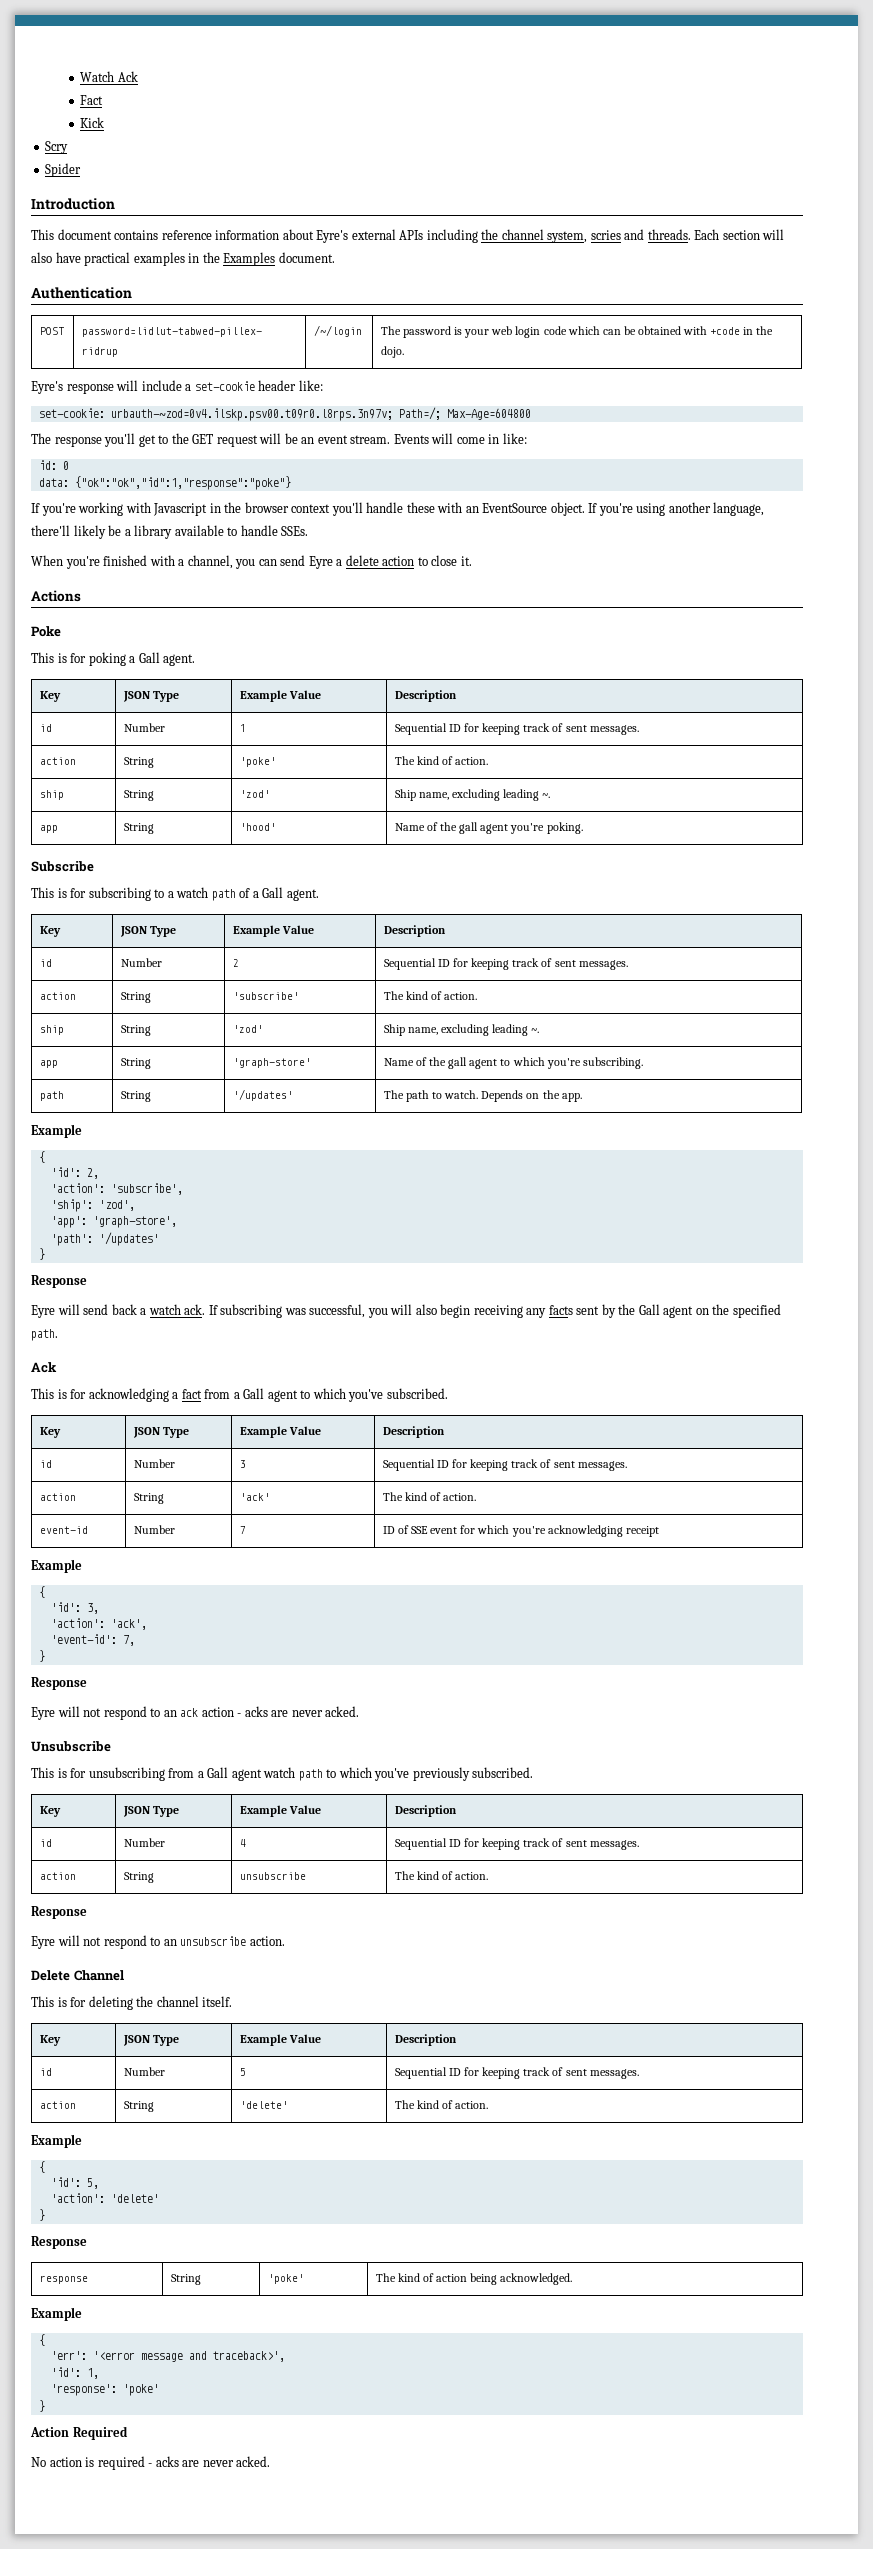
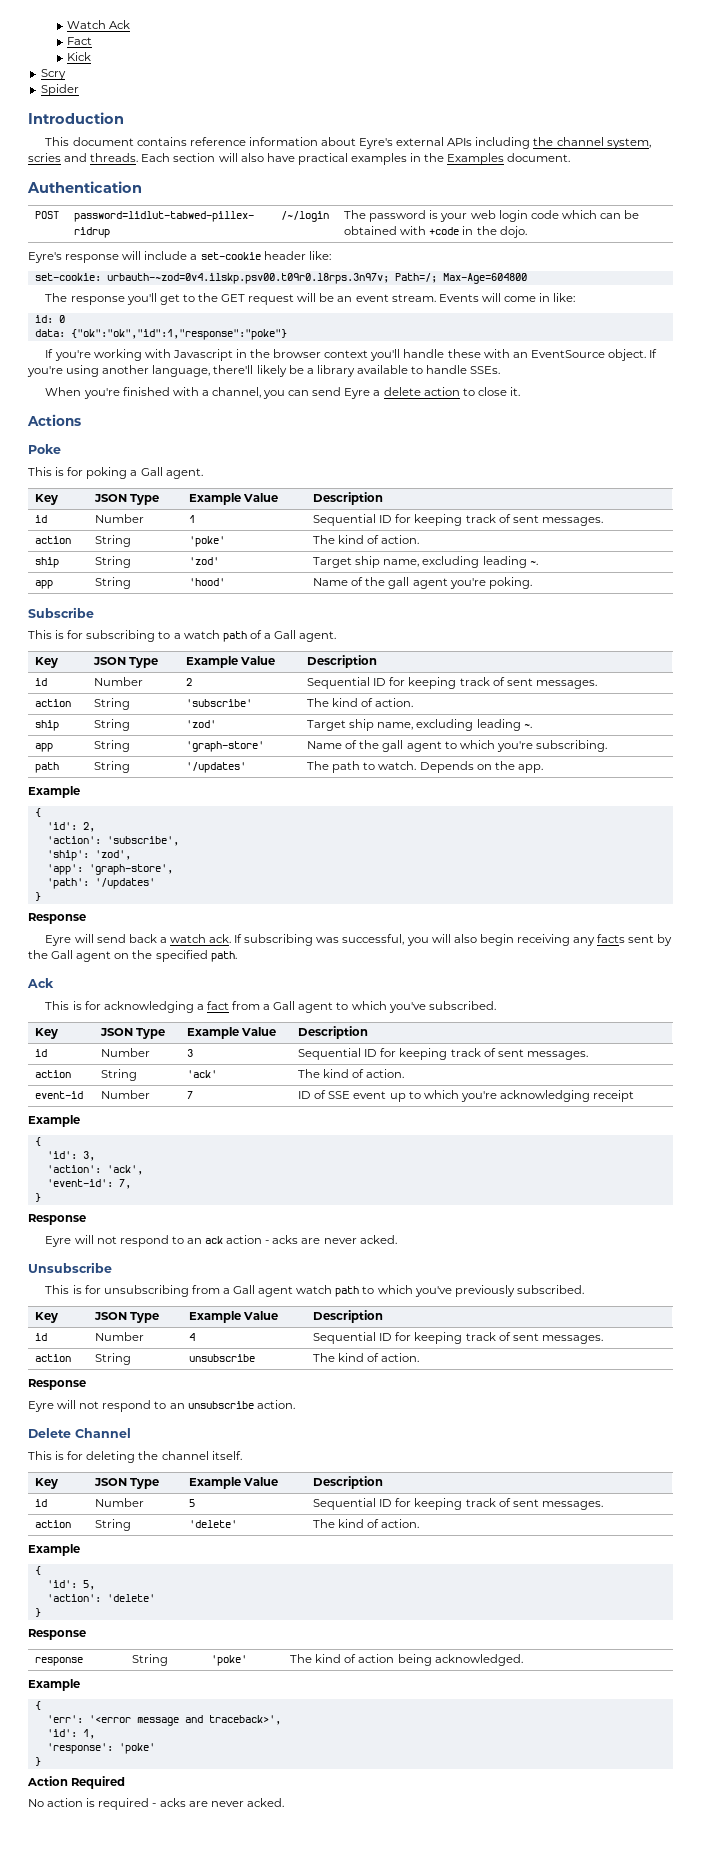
  action | String | 'poke' | The kind of action.
- ship | String | 'zod' | Ship name, excluding leading ~.
+ ship | String | 'zod' | Target ship name, excluding leading ~.
  action | String | 'subscribe' | The kind of action.
- ship | String | 'zod' | Ship name, excluding leading ~.
+ ship | String | 'zod' | Target ship name, excluding leading ~.
- event-id | Number | 7 | ID of SSE event for which you're acknowledging receipt
+ event-id | Number | 7 | ID of SSE event up to which you're acknowledging receipt

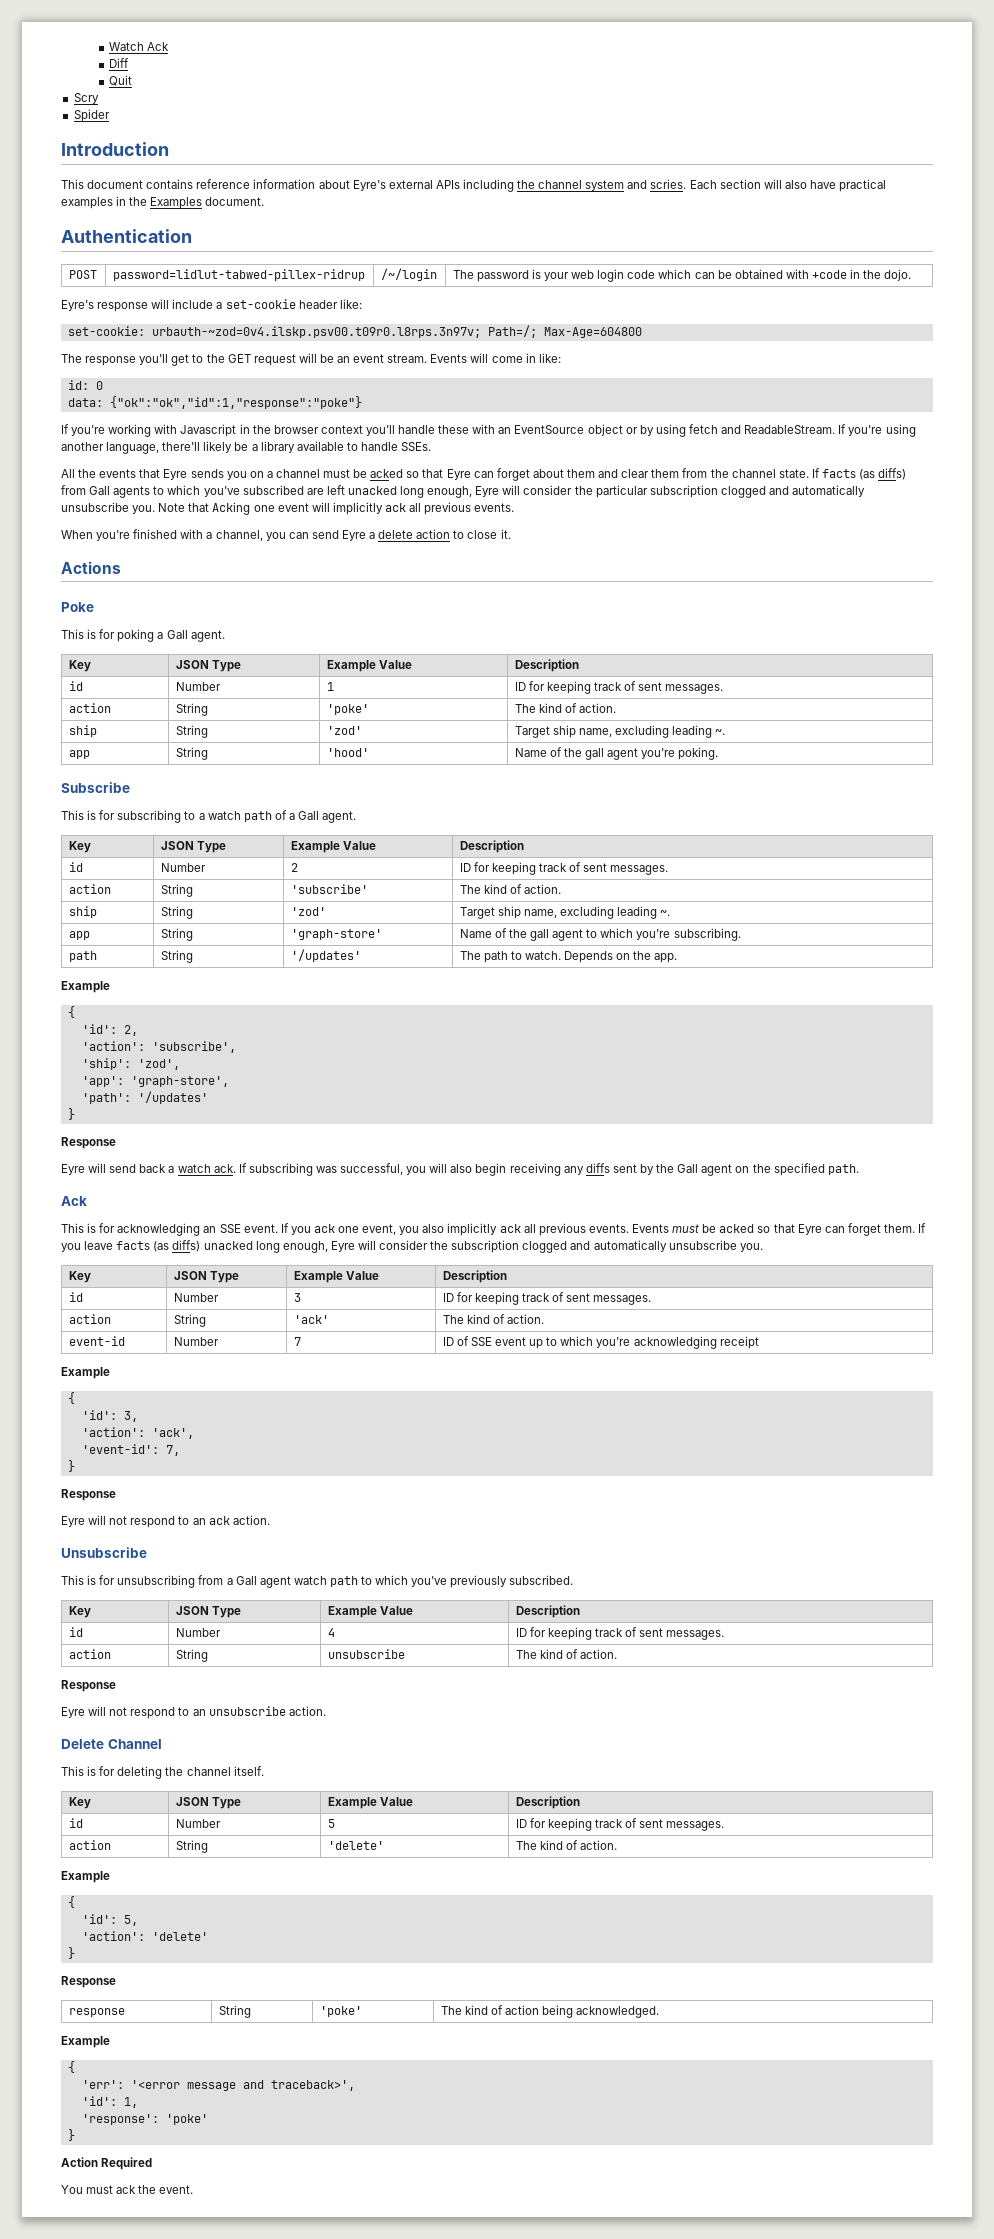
- Fact
- Kick
+ Diff
+ Quit
- This document contains reference information about Eyre's external APIs including the channel system, scries and threads.
+ This document contains reference information about Eyre's external APIs including the channel system and scries.
- If you're working with Javascript in the browser context you'll handle these with an EventSource object.
+ If you're working with Javascript in the browser context you'll handle these with an EventSource object or by using fetch and ReadableStream.
+ All the events that Eyre sends you on a channel must be acked so that Eyre can forget about them and clear them from the channel state. If facts (as diffs) from Gall agents to which you've subscribed are left unacked long enough, Eyre will consider the particular subscription clogged and automatically unsubscribe you. Note that Acking one event will implicitly ack all previous events.
- id | Number | 1 | Sequential ID for keeping track of sent messages.
+ id | Number | 1 | ID for keeping track of sent messages.
- id | Number | 2 | Sequential ID for keeping track of sent messages.
+ id | Number | 2 | ID for keeping track of sent messages.
- If subscribing was successful, you will also begin receiving any facts sent by the Gall agent on the specified path.
+ If subscribing was successful, you will also begin receiving any diffs sent by the Gall agent on the specified path.
- This is for acknowledging a fact from a Gall agent to which you've subscribed.
+ This is for acknowledging an SSE event. If you ack one event, you also implicitly ack all previous events. Events must be acked so that Eyre can forget them. If you leave facts (as diffs) unacked long enough, Eyre will consider the subscription clogged and automatically unsubscribe you.
- id | Number | 3 | Sequential ID for keeping track of sent messages.
+ id | Number | 3 | ID for keeping track of sent messages.
- Eyre will not respond to an ack action - acks are never acked.
+ Eyre will not respond to an ack action.
- id | Number | 4 | Sequential ID for keeping track of sent messages.
+ id | Number | 4 | ID for keeping track of sent messages.
- id | Number | 5 | Sequential ID for keeping track of sent messages.
+ id | Number | 5 | ID for keeping track of sent messages.
- No action is required - acks are never acked.
+ You must ack the event.

